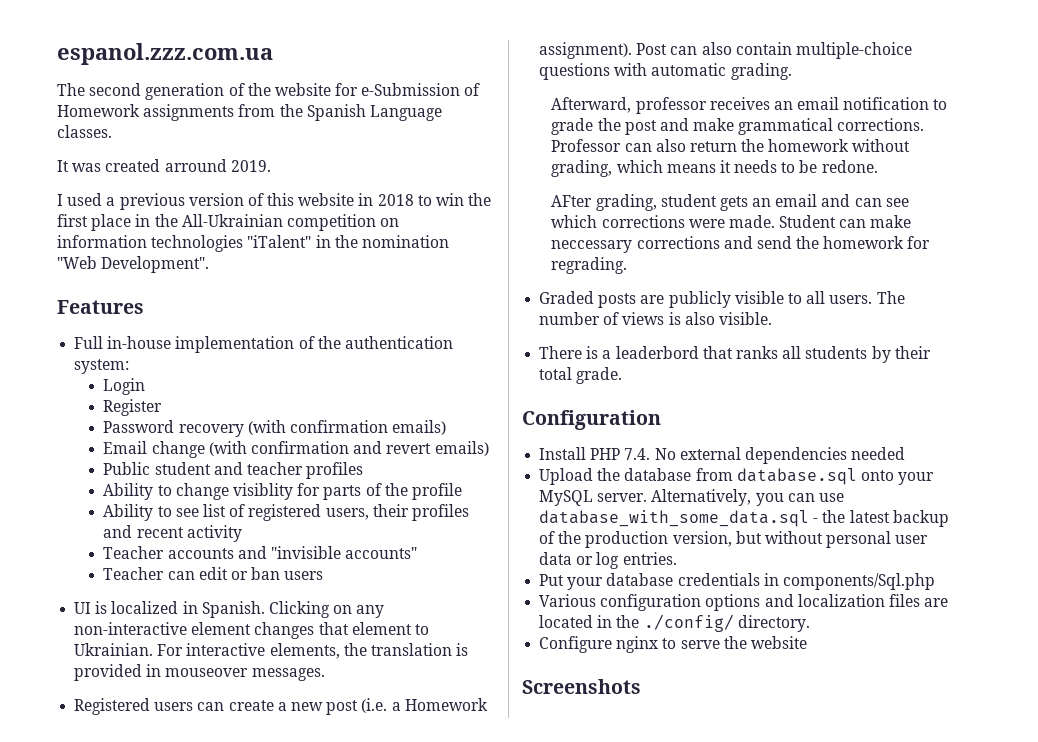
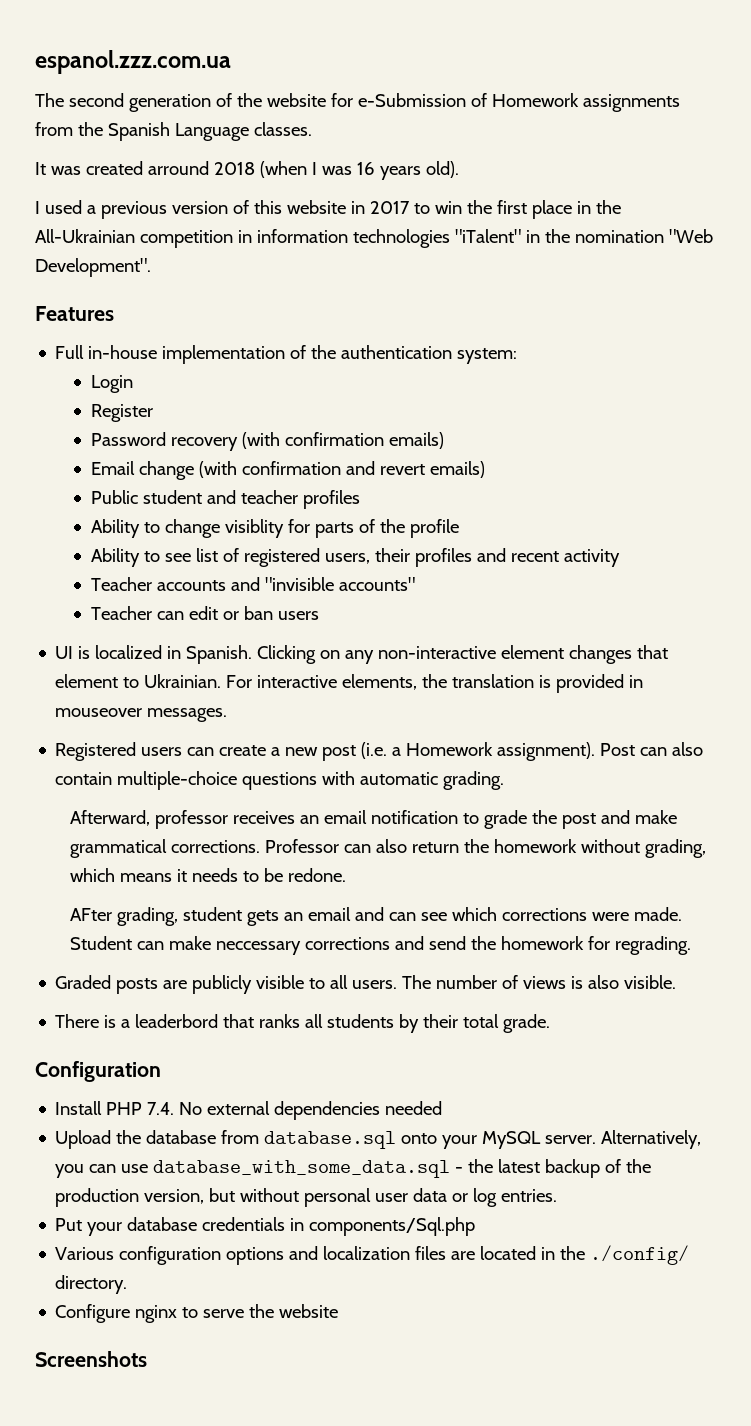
- It was created arround 2019.
+ It was created arround 2018 (when I was 16 years old).
- I used a previous version of this website in 2018 to win the first place in the All-Ukrainian competition on information technologies "iTalent" in the nomination "Web Development".
+ I used a previous version of this website in 2017 to win the first place in the All-Ukrainian competition in information technologies "iTalent" in the nomination "Web Development".

